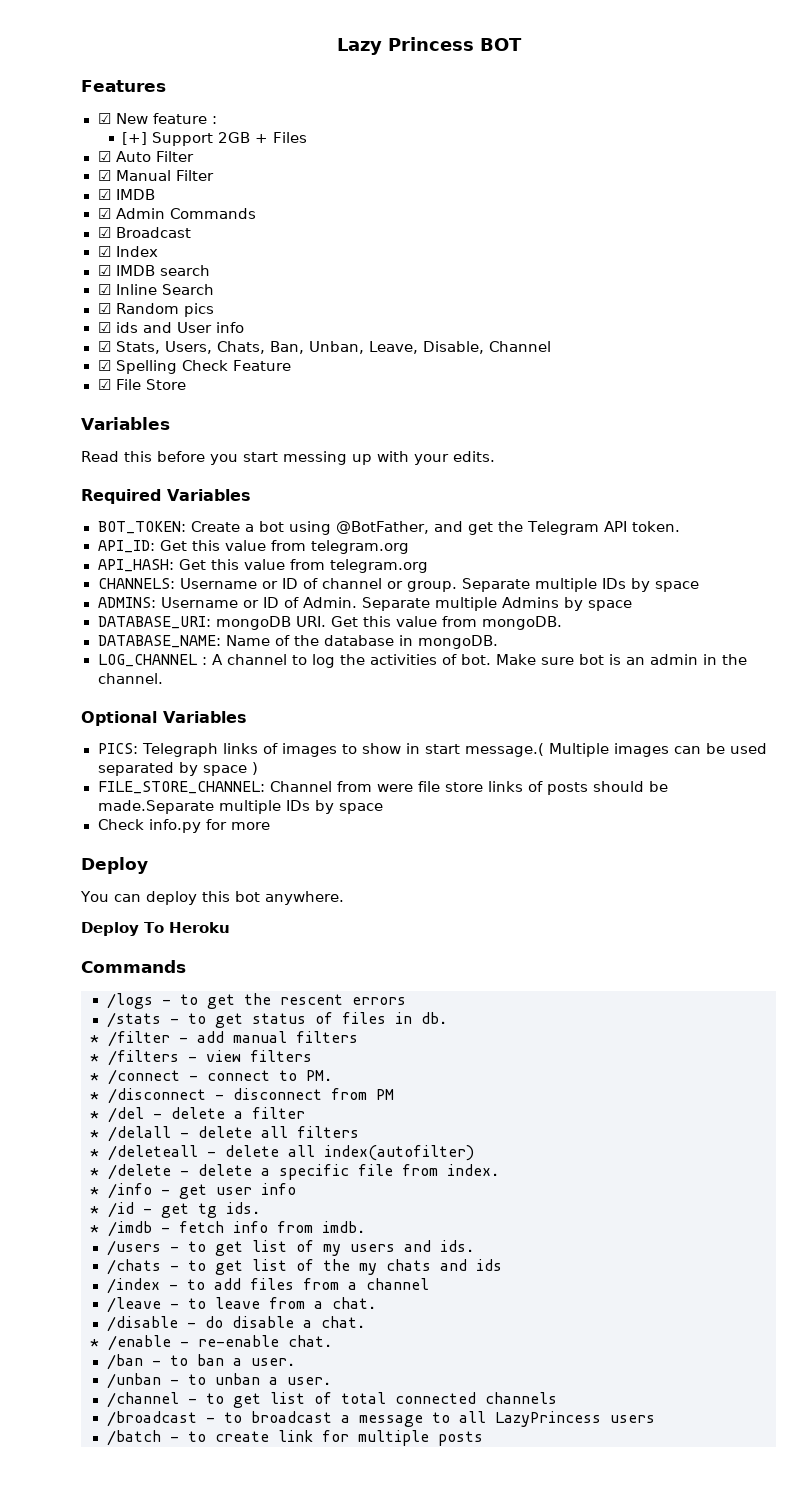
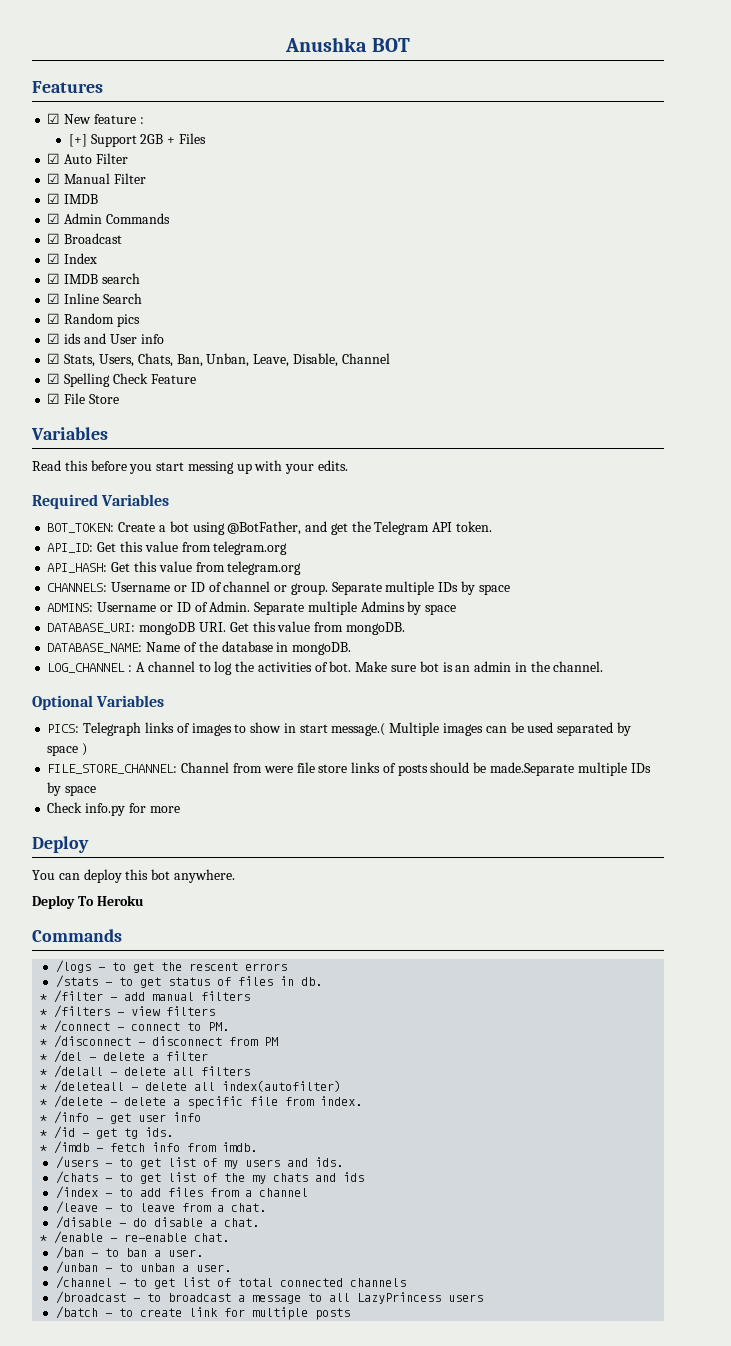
- Lazy Princess BOT
+ Anushka BOT

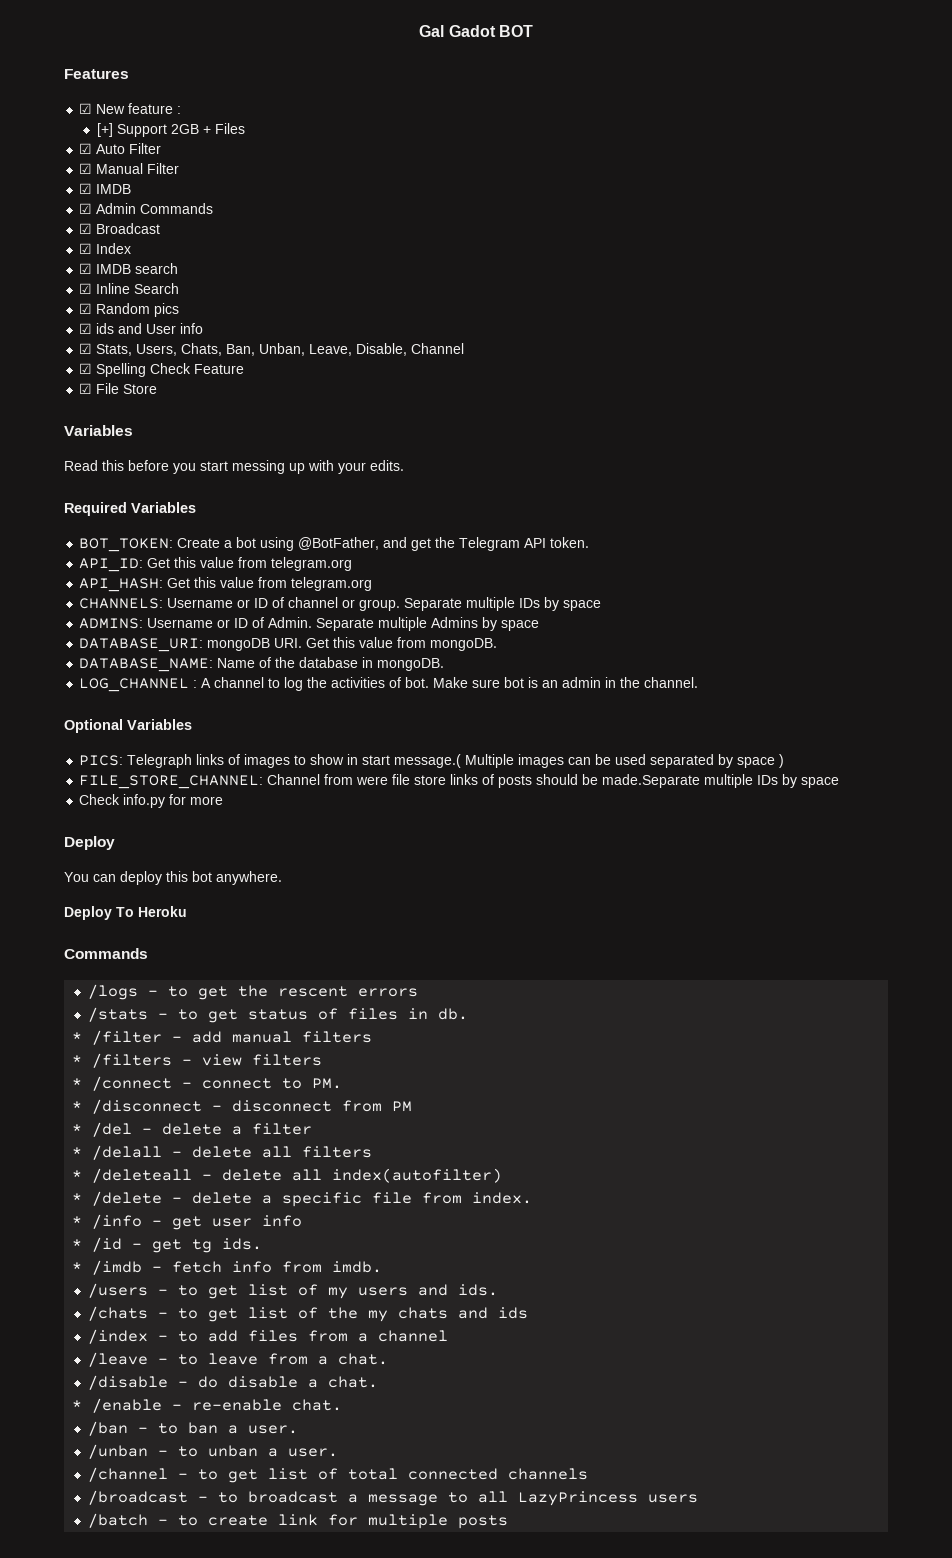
- Anushka BOT
+ Gal Gadot BOT

